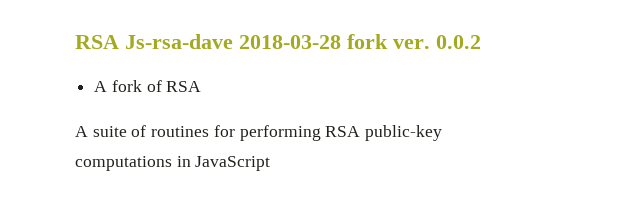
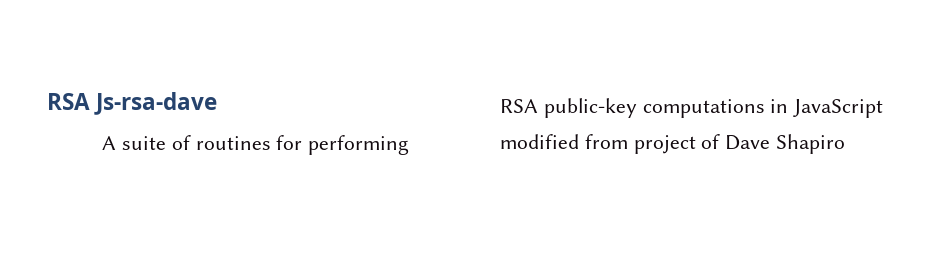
- RSA Js-rsa-dave 2018-03-28 fork ver. 0.0.2
- A fork of RSA
+ RSA Js-rsa-dave
- A suite of routines for performing RSA public-key computations in JavaScript
+ A suite of routines for performing RSA public-key computations in JavaScript modified from project of Dave Shapiro

